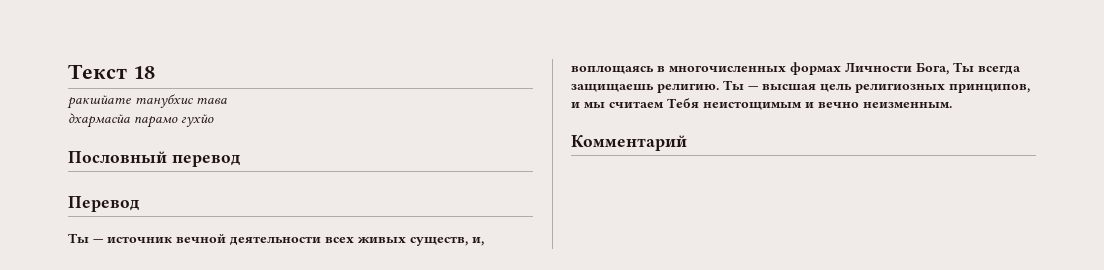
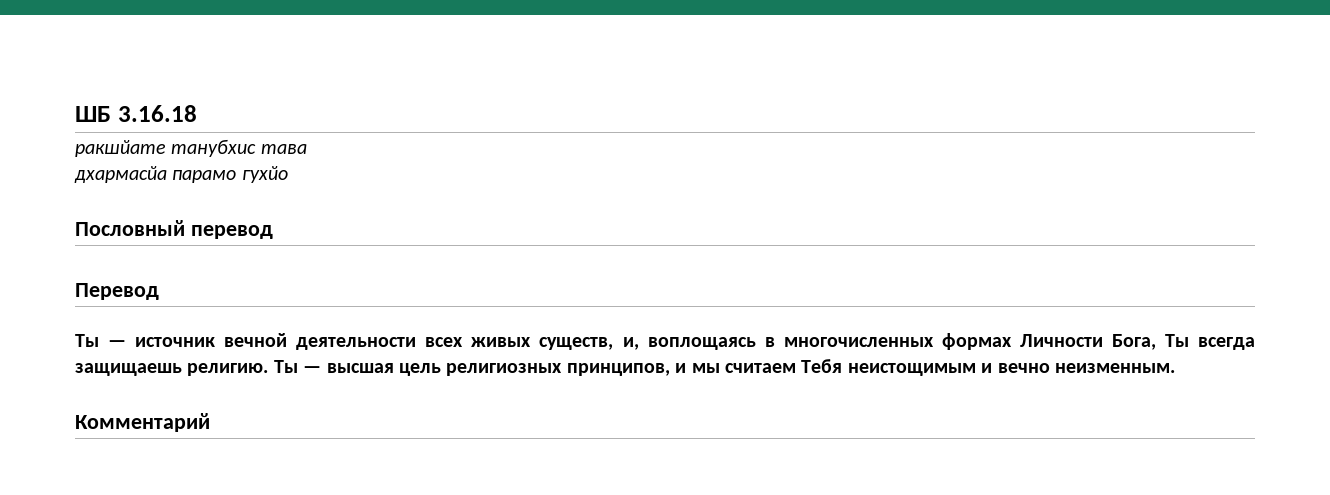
- Текст 18
+ ШБ 3.16.18

